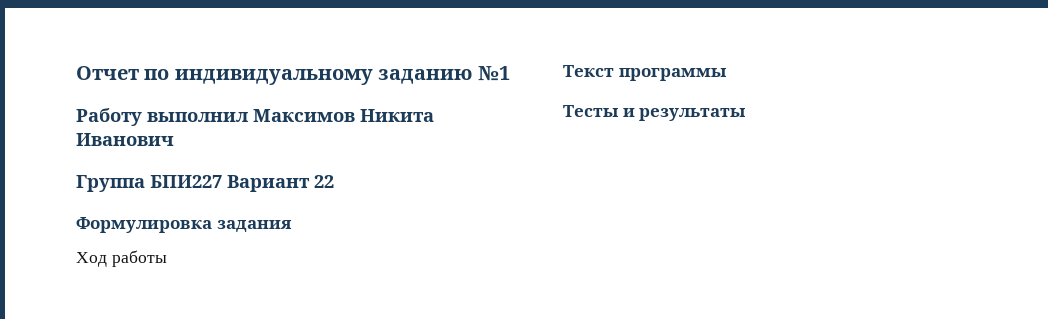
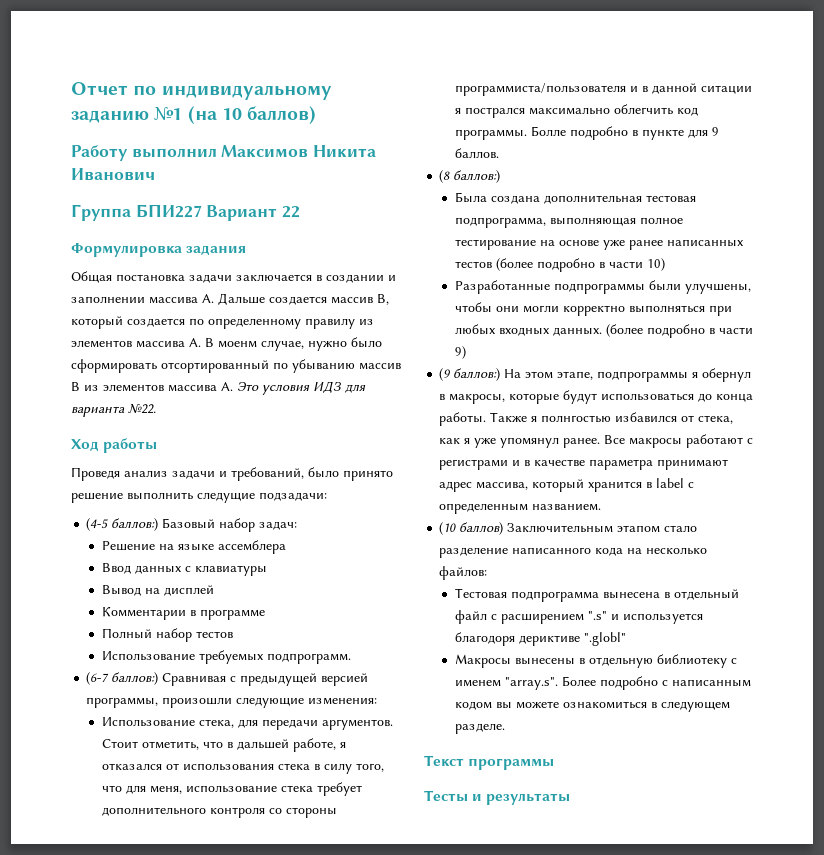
- Отчет по индивидуальному заданию №1
+ Отчет по индивидуальному заданию №1 (на 10 баллов)
+ Общая постановка задачи заключается в создании и заполнении массива А. Дальше создается массив В, который создается по определенному правилу из элементов массива А. В моенм случае, нужно было сформировать отсортированный по убыванию массив B из элементов массива A. Это условия ИДЗ для варианта №22.
  Ход работы
+ Проведя анализ задачи и требований, было принято решение выполнить следущие подзадачи:
+ (4-5 баллов:) Базовый набор задач:
+ Решение на языке ассемблера
+ Ввод данных с клавиатуры
+ Вывод на дисплей
+ Комментарии в программе
+ Полный набор тестов
+ Использование требуемых подпрограмм.
+ (6-7 баллов:) Сравнивая с предыдущей версией программы, произошли следующие изменения:
+ Использование стека, для передачи аргументов. Стоит отметить, что в дальшей работе, я отказался от использования стека в силу того, что для меня, использование стека требует дополнительного контроля со стороны программиста/пользователя и в данной ситации я пострался максимально облегчить код программы. Болле подробно в пункте для 9 баллов.
+ (8 баллов:)
+ Была создана дополнительная тестовая подпрограмма, выполняющая полное тестирование на основе уже ранее написанных тестов (более подробно в части 10)
+ Разработанные подпрограммы были улучшены, чтобы они могли корректно выполняться при любых входных данных. (более подробно в части 9)
+ (9 баллов:) На этом этапе, подпрограммы я обернул в макросы, которые будут использоваться до конца работы. Также я полнгостью избавился от стека, как я уже упомянул ранее. Все макросы работают с регистрами и в качестве параметра принимают адрес массива, который хранится в label с определенным названием.
+ (10 баллов) Заключительным этапом стало разделение написанного кода на несколько файлов:
+ Тестовая подпрограмма вынесена в отдельный файл с расширением ".s" и используется благодоря дериктиве ".globl"
+ Макросы вынесены в отдельную библиотеку с именем "array.s". Более подробно с написанным кодом вы можете ознакомиться в следующем разделе.

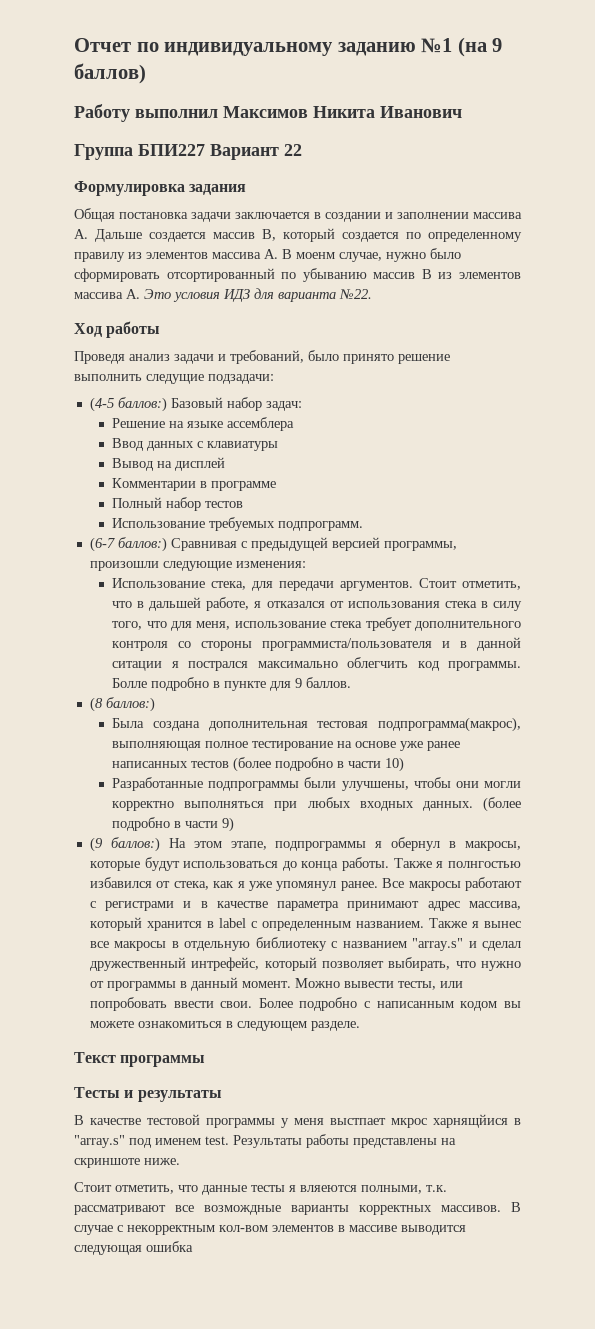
- Отчет по индивидуальному заданию №1 (на 10 баллов)
+ Отчет по индивидуальному заданию №1 (на 9 баллов)
- Была создана дополнительная тестовая подпрограмма, выполняющая полное тестирование на основе уже ранее написанных тестов (более подробно в части 10)
+ Была создана дополнительная тестовая подпрограмма(макрос), выполняющая полное тестирование на основе уже ранее написанных тестов (более подробно в части 10)
- Все макросы работают с регистрами и в качестве параметра принимают адрес массива, который хранится в label с определенным названием.
- (10 баллов) Заключительным этапом стало разделение написанного кода на несколько файлов:
- Тестовая подпрограмма вынесена в отдельный файл с расширением ".s" и используется благодоря дериктиве ".globl"
- Макросы вынесены в отдельную библиотеку с именем "array.s". Более подробно с написанным кодом вы можете ознакомиться в следующем разделе.
+ Все макросы работают с регистрами и в качестве параметра принимают адрес массива, который хранится в label с определенным названием. Также я вынес все макросы в отдельную библиотеку с названием "array.s" и сделал дружественный интрефейс, который позволяет выбирать, что нужно от программы в данный момент. Можно вывести тесты, или попробовать ввести свои. Более подробно с написанным кодом вы можете ознакомиться в следующем разделе.
+ В качестве тестовой программы у меня выстпает мкрос харнящйися в "array.s" под именем test. Результаты работы представлены на скриншоте ниже.
+ Стоит отметить, что данные тесты я вляеются полными, т.к. рассматривают все возмождные варианты корректных массивов. В случае с некорректным кол-вом элементов в массиве выводится следующая ошибка

